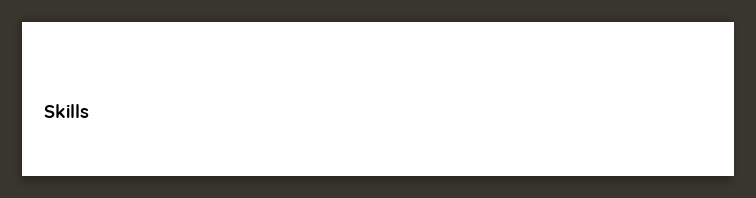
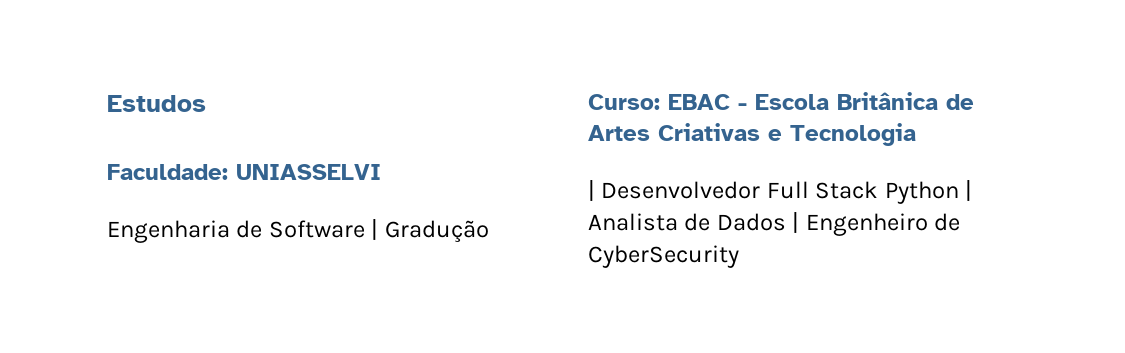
- Skills
+ Estudos
+ Faculdade: UNIASSELVI
+ Engenharia de Software | Gradução
+ Curso: EBAC - Escola Britânica de Artes Criativas e Tecnologia
+ | Desenvolvedor Full Stack Python | Analista de Dados | Engenheiro de CyberSecurity

